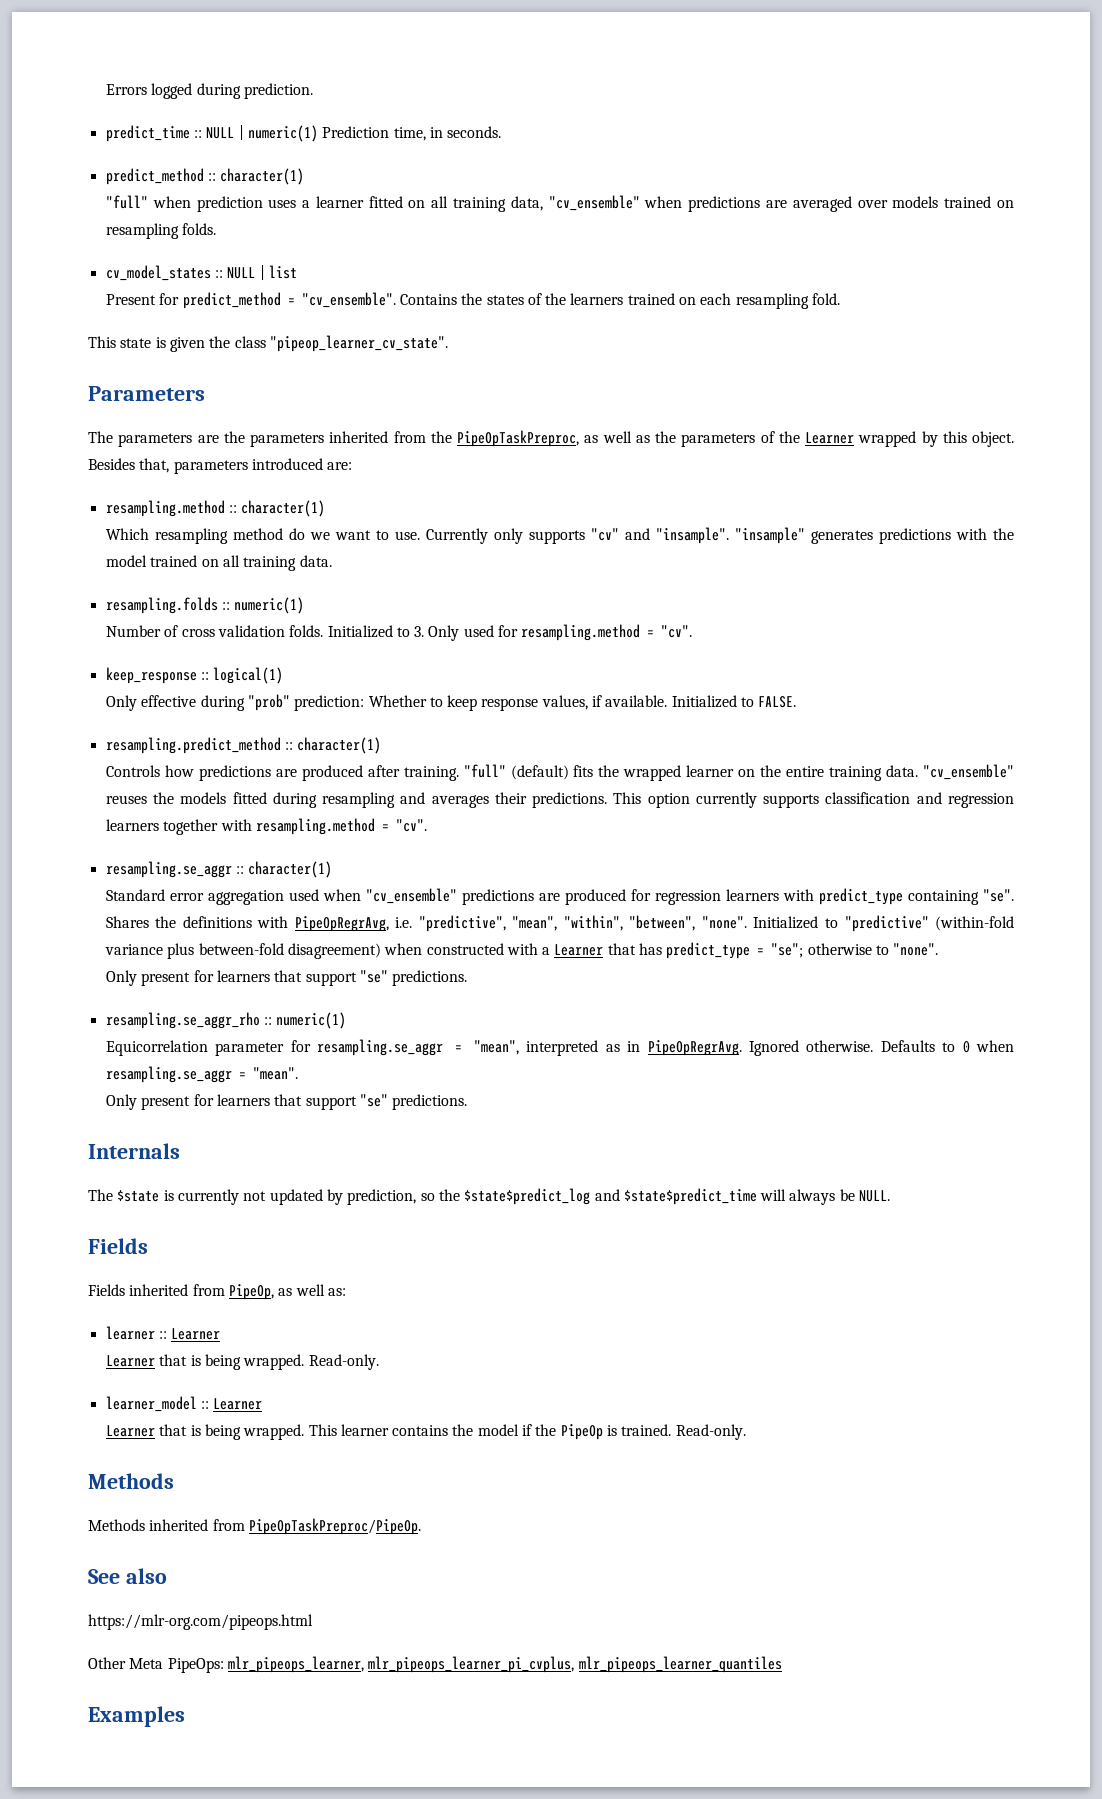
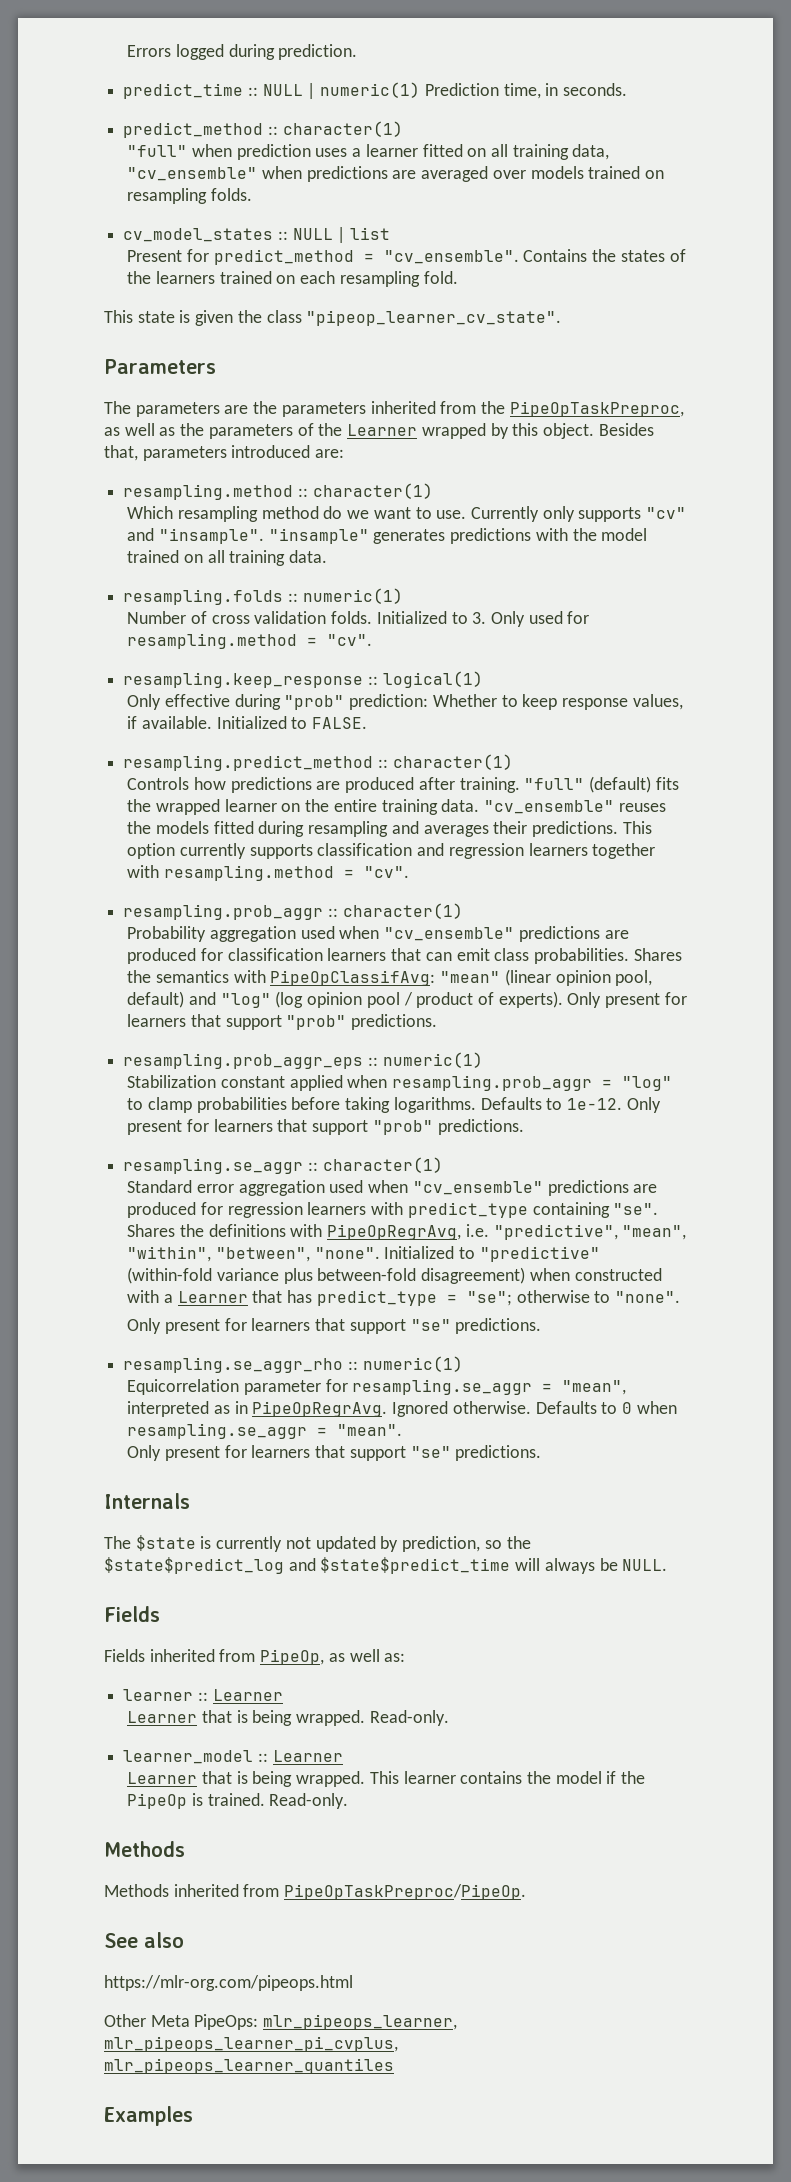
- keep_response :: logical(1)
+ resampling.keep_response :: logical(1)
+ resampling.prob_aggr :: character(1)
+ Probability aggregation used when "cv_ensemble" predictions are produced for classification learners that can emit class probabilities. Shares the semantics with PipeOpClassifAvg: "mean" (linear opinion pool, default) and "log" (log opinion pool / product of experts). Only present for learners that support "prob" predictions.
+ resampling.prob_aggr_eps :: numeric(1)
+ Stabilization constant applied when resampling.prob_aggr = "log" to clamp probabilities before taking logarithms. Defaults to 1e-12. Only present for learners that support "prob" predictions.

